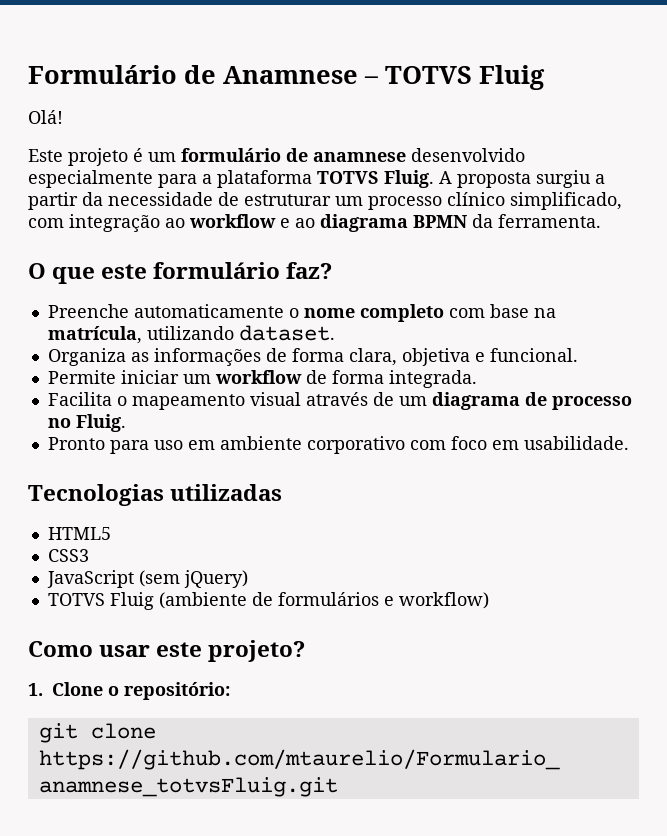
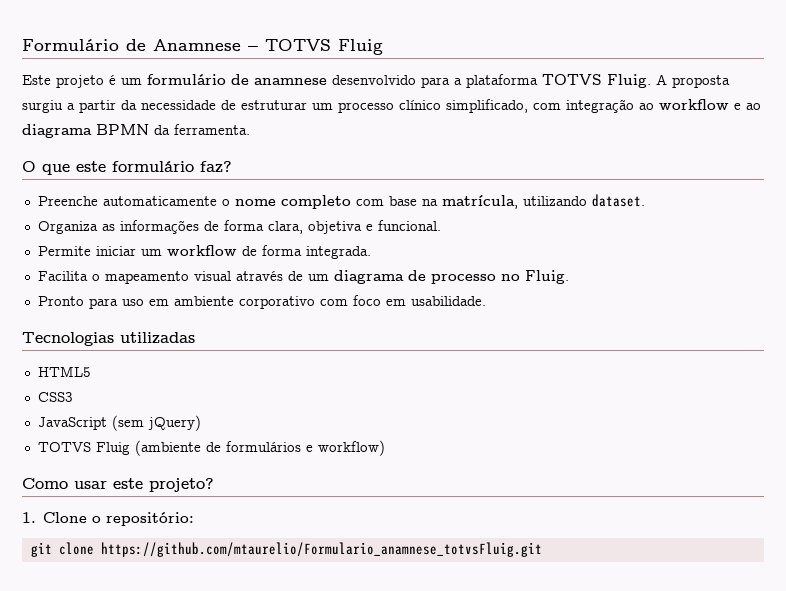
- Olá!
- Este projeto é um formulário de anamnese desenvolvido especialmente para a plataforma TOTVS Fluig.
+ Este projeto é um formulário de anamnese desenvolvido para a plataforma TOTVS Fluig.

